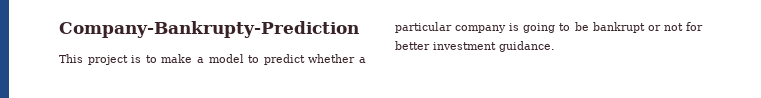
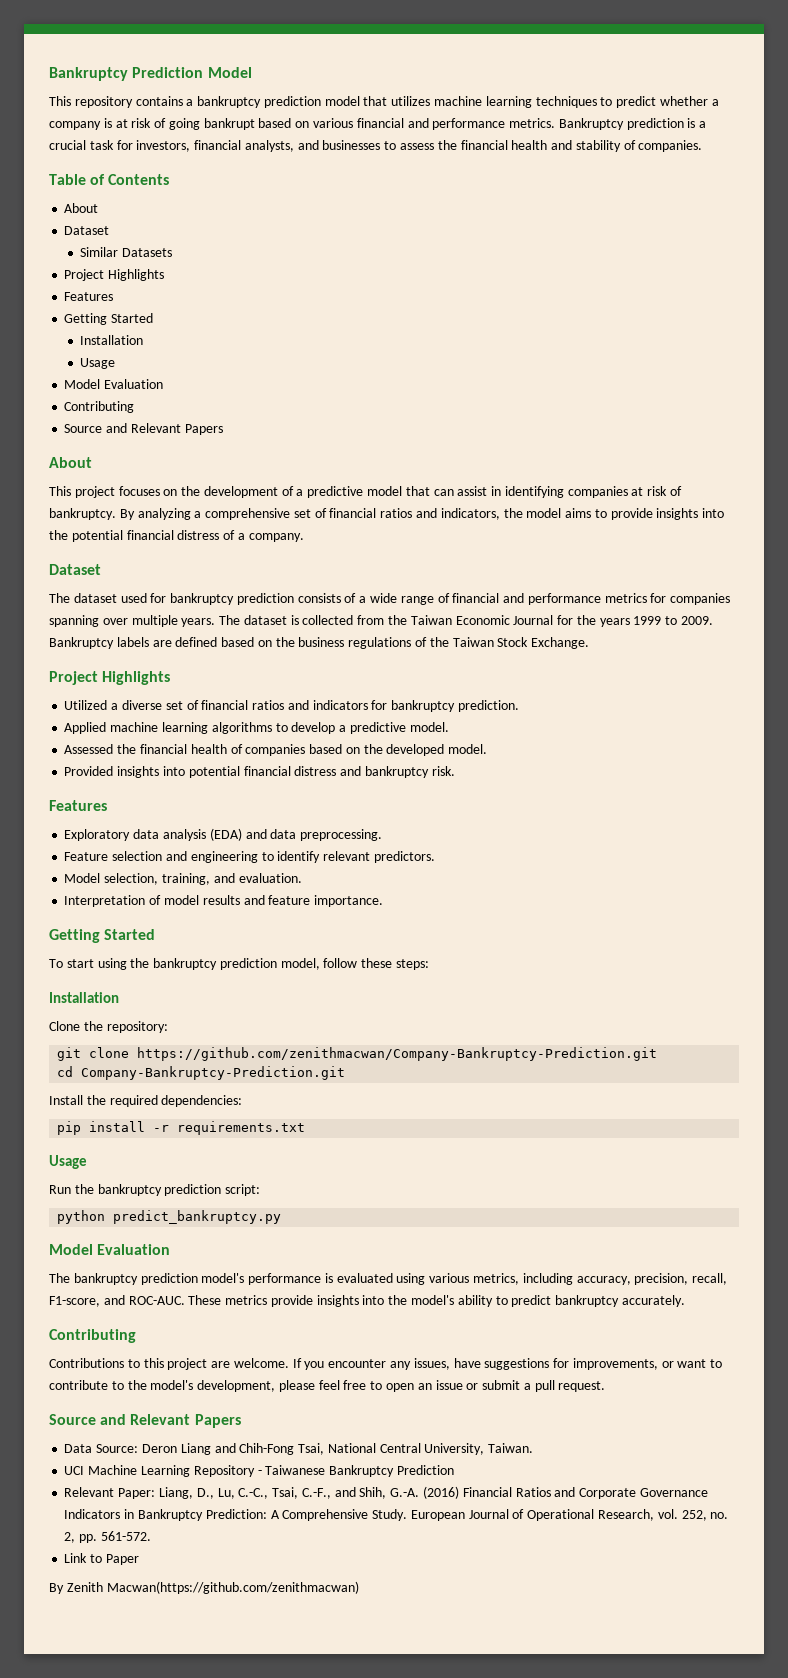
- Company-Bankrupty-Prediction
- This project is to make a model to predict whether a particular company is going to be bankrupt or not for better investment guidance.
+ Bankruptcy Prediction Model
+ This repository contains a bankruptcy prediction model that utilizes machine learning techniques to predict whether a company is at risk of going bankrupt based on various financial and performance metrics. Bankruptcy prediction is a crucial task for investors, financial analysts, and businesses to assess the financial health and stability of companies.
+ Table of Contents
+ About
+ Dataset
+ Similar Datasets
+ Project Highlights
+ Features
+ Getting Started
+ Installation
+ Usage
+ Model Evaluation
+ Contributing
+ Source and Relevant Papers
+ About
+ This project focuses on the development of a predictive model that can assist in identifying companies at risk of bankruptcy. By analyzing a comprehensive set of financial ratios and indicators, the model aims to provide insights into the potential financial distress of a company.
+ Dataset
+ The dataset used for bankruptcy prediction consists of a wide range of financial and performance metrics for companies spanning over multiple years. The dataset is collected from the Taiwan Economic Journal for the years 1999 to 2009. Bankruptcy labels are defined based on the business regulations of the Taiwan Stock Exchange.
+ Project Highlights
+ Utilized a diverse set of financial ratios and indicators for bankruptcy prediction.
+ Applied machine learning algorithms to develop a predictive model.
+ Assessed the financial health of companies based on the developed model.
+ Provided insights into potential financial distress and bankruptcy risk.
+ Features
+ Exploratory data analysis (EDA) and data preprocessing.
+ Feature selection and engineering to identify relevant predictors.
+ Model selection, training, and evaluation.
+ Interpretation of model results and feature importance.
+ Getting Started
+ To start using the bankruptcy prediction model, follow these steps:
+ Installation
+ Clone the repository:
+ git clone https://github.com/zenithmacwan/Company-Bankruptcy-Prediction.git
+ cd Company-Bankruptcy-Prediction.git
+ Install the required dependencies:
+ pip install -r requirements.txt
+ Usage
+ Run the bankruptcy prediction script:
+ python predict_bankruptcy.py
+ Model Evaluation
+ The bankruptcy prediction model's performance is evaluated using various metrics, including accuracy, precision, recall, F1-score, and ROC-AUC. These metrics provide insights into the model's ability to predict bankruptcy accurately.
+ Contributing
+ Contributions to this project are welcome. If you encounter any issues, have suggestions for improvements, or want to contribute to the model's development, please feel free to open an issue or submit a pull request.
+ Source and Relevant Papers
+ Data Source: Deron Liang and Chih-Fong Tsai, National Central University, Taiwan.
+ UCI Machine Learning Repository - Taiwanese Bankruptcy Prediction
+ Relevant Paper: Liang, D., Lu, C.-C., Tsai, C.-F., and Shih, G.-A. (2016) Financial Ratios and Corporate Governance Indicators in Bankruptcy Prediction: A Comprehensive Study. European Journal of Operational Research, vol. 252, no. 2, pp. 561-572.
+ Link to Paper
+ By Zenith Macwan(https://github.com/zenithmacwan)

